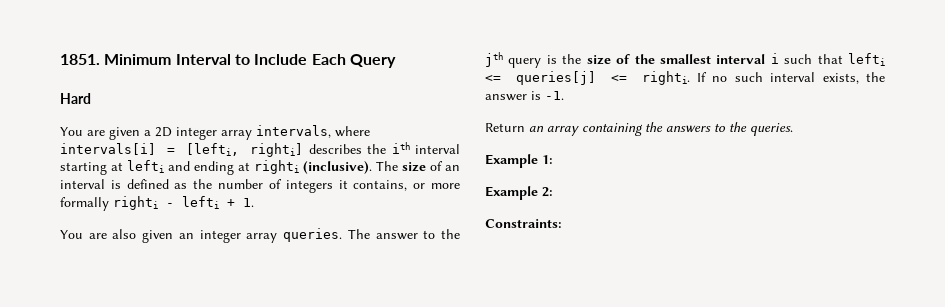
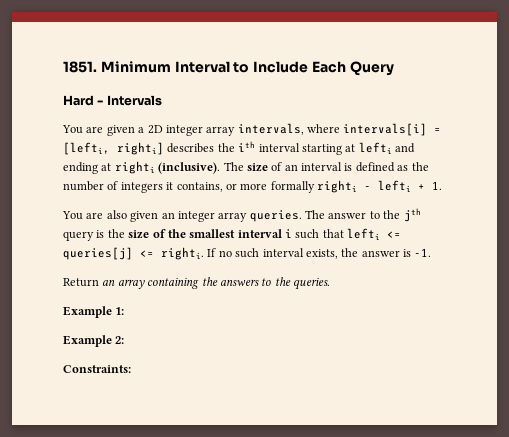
- Hard
+ Hard - Intervals

